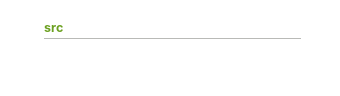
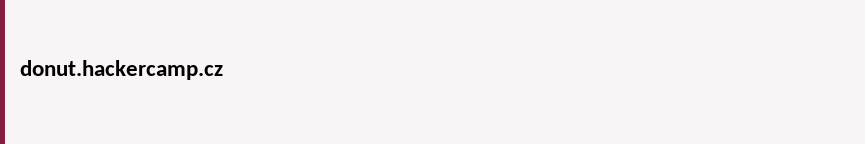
- src
+ donut.hackercamp.cz

